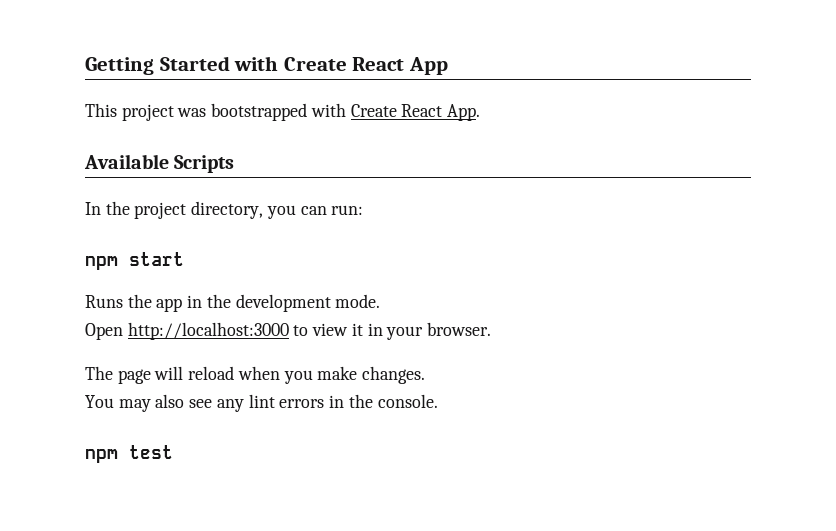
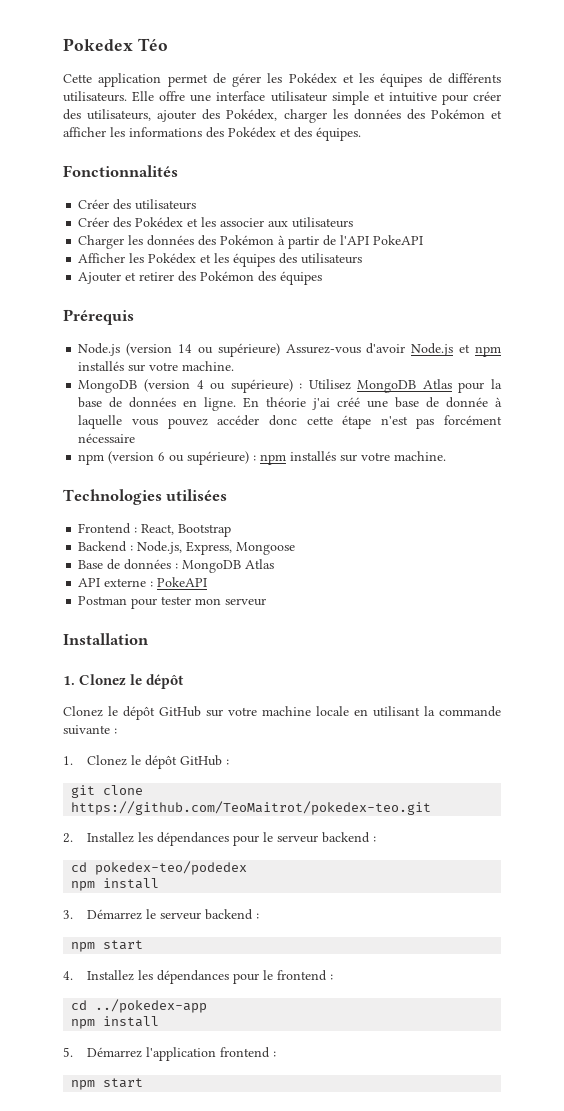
- Getting Started with Create React App
- This project was bootstrapped with Create React App.
- Available Scripts
- In the project directory, you can run:
+ Pokedex Téo
+ Cette application permet de gérer les Pokédex et les équipes de différents utilisateurs. Elle offre une interface utilisateur simple et intuitive pour créer des utilisateurs, ajouter des Pokédex, charger les données des Pokémon et afficher les informations des Pokédex et des équipes.
+ Fonctionnalités
+ Créer des utilisateurs
+ Créer des Pokédex et les associer aux utilisateurs
+ Charger les données des Pokémon à partir de l'API PokeAPI
+ Afficher les Pokédex et les équipes des utilisateurs
+ Ajouter et retirer des Pokémon des équipes
+ Prérequis
+ Node.js (version 14 ou supérieure) Assurez-vous d'avoir Node.js et npm installés sur votre machine.
+ MongoDB (version 4 ou supérieure) : Utilisez MongoDB Atlas pour la base de données en ligne. En théorie j'ai créé une base de donnée à laquelle vous pouvez accéder donc cette étape n'est pas forcément nécessaire
+ npm (version 6 ou supérieure) : npm installés sur votre machine.
+ Technologies utilisées
+ Frontend : React, Bootstrap
+ Backend : Node.js, Express, Mongoose
+ Base de données : MongoDB Atlas
+ API externe : PokeAPI
+ Postman pour tester mon serveur
+ Installation
+ 1. Clonez le dépôt
+ Clonez le dépôt GitHub sur votre machine locale en utilisant la commande suivante :
+ 1. Clonez le dépôt GitHub :
+ git clone https://github.com/TeoMaitrot/pokedex-teo.git
+ 2. Installez les dépendances pour le serveur backend :
+ cd pokedex-teo/podedex
+ npm install
+ 3. Démarrez le serveur backend :
  npm start
- Runs the app in the development mode.
- Open http://localhost:3000 to view it in your browser.
- The page will reload when you make changes.
- You may also see any lint errors in the console.
- npm test
+ 4. Installez les dépendances pour le frontend :
+ cd ../pokedex-app
+ npm install
+ 5. Démarrez l'application frontend :
+ npm start

